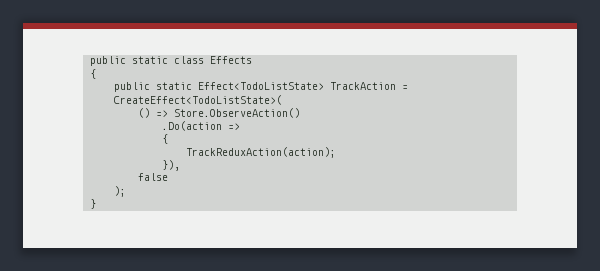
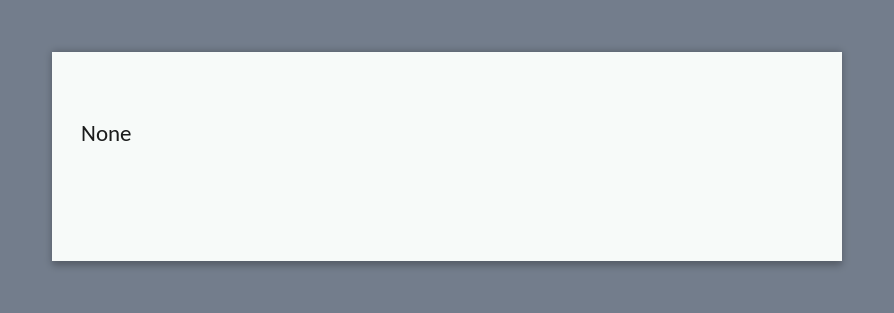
- public static class Effects
- {
- public static Effect<TodoListState> TrackAction = CreateEffect<TodoListState>(
- () => Store.ObserveAction()
- .Do(action =>
- {
- TrackReduxAction(action);
- }),
- false
- );
- }
+ None

